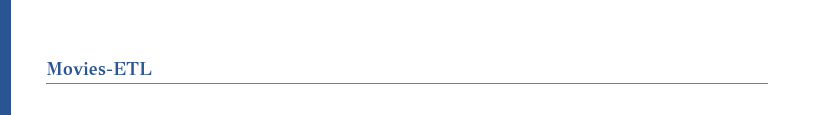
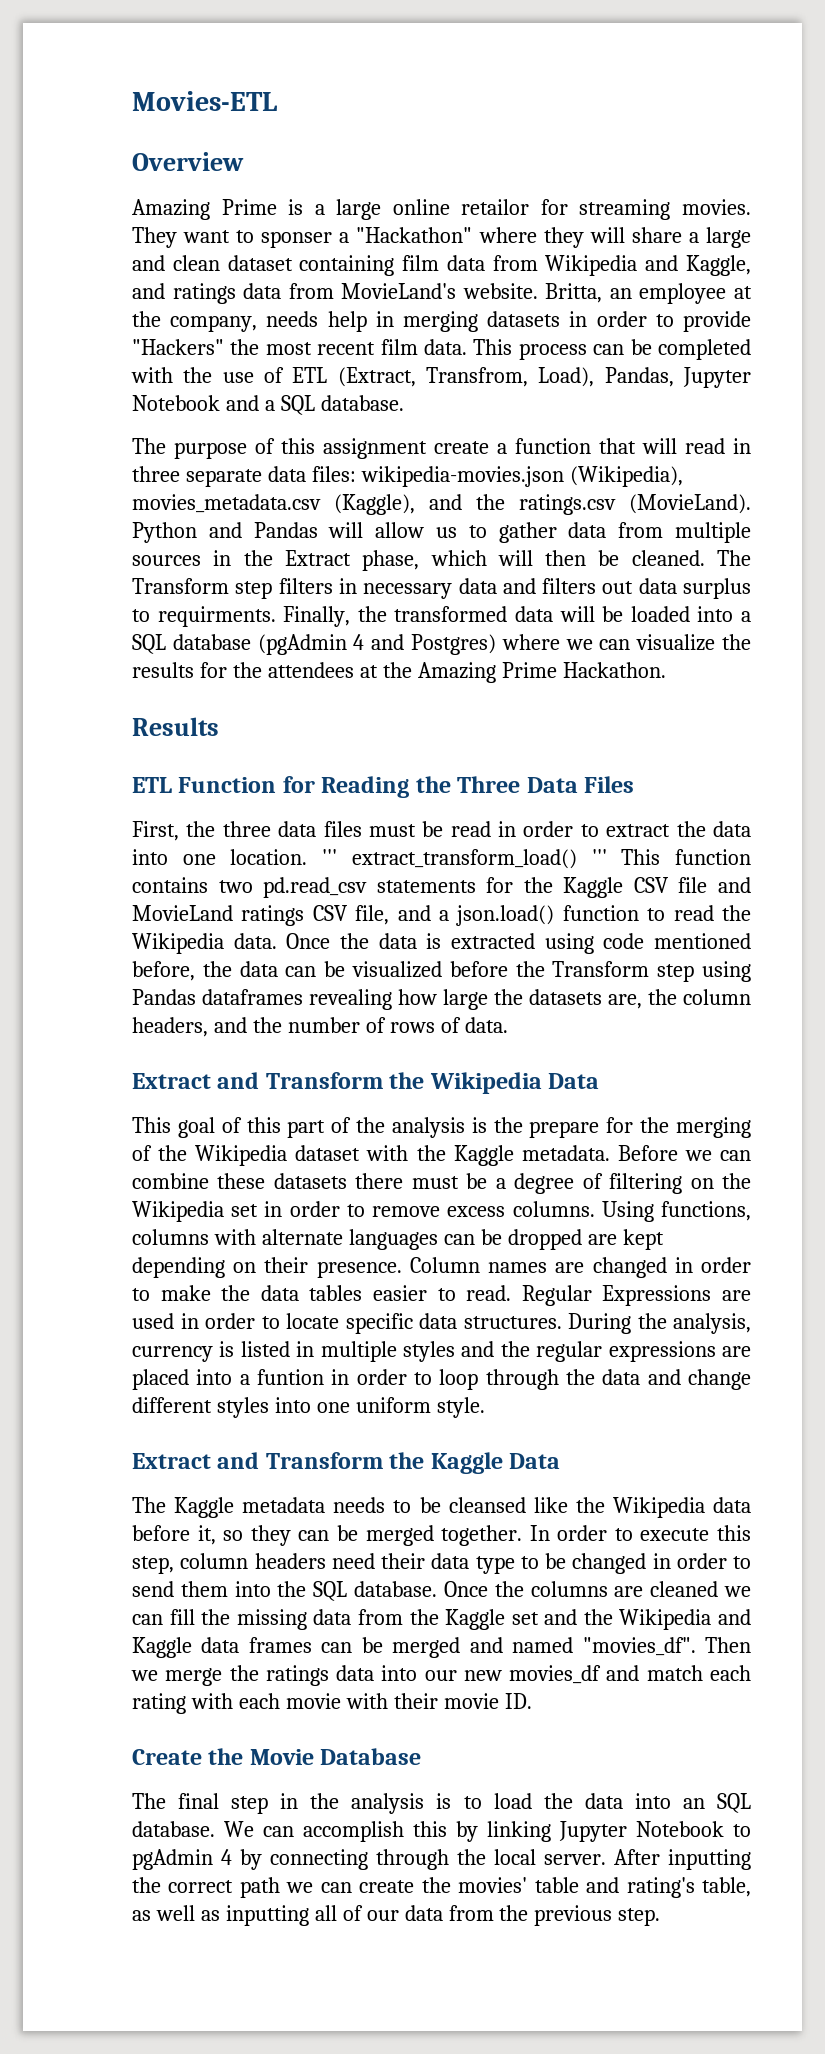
+ Overview
+ Amazing Prime is a large online retailor for streaming movies. They want to sponser a "Hackathon" where they will share a large and clean dataset containing film data from Wikipedia and Kaggle, and ratings data from MovieLand's website. Britta, an employee at the company, needs help in merging datasets in order to provide "Hackers" the most recent film data. This process can be completed with the use of ETL (Extract, Transfrom, Load), Pandas, Jupyter Notebook and a SQL database.
+ The purpose of this assignment create a function that will read in three separate data files: wikipedia-movies.json (Wikipedia), movies_metadata.csv (Kaggle), and the ratings.csv (MovieLand). Python and Pandas will allow us to gather data from multiple sources in the Extract phase, which will then be cleaned. The Transform step filters in necessary data and filters out data surplus to requirments. Finally, the transformed data will be loaded into a SQL database (pgAdmin 4 and Postgres) where we can visualize the results for the attendees at the Amazing Prime Hackathon.
+ Results
+ ETL Function for Reading the Three Data Files
+ First, the three data files must be read in order to extract the data into one location. ''' extract_transform_load() ''' This function contains two pd.read_csv statements for the Kaggle CSV file and MovieLand ratings CSV file, and a json.load() function to read the Wikipedia data. Once the data is extracted using code mentioned before, the data can be visualized before the Transform step using Pandas dataframes revealing how large the datasets are, the column headers, and the number of rows of data.
+ Extract and Transform the Wikipedia Data
+ This goal of this part of the analysis is the prepare for the merging of the Wikipedia dataset with the Kaggle metadata. Before we can combine these datasets there must be a degree of filtering on the Wikipedia set in order to remove excess columns. Using functions, columns with alternate languages can be dropped are kept depending on their presence. Column names are changed in order to make the data tables easier to read. Regular Expressions are used in order to locate specific data structures. During the analysis, currency is listed in multiple styles and the regular expressions are placed into a funtion in order to loop through the data and change different styles into one uniform style.
+ Extract and Transform the Kaggle Data
+ The Kaggle metadata needs to be cleansed like the Wikipedia data before it, so they can be merged together. In order to execute this step, column headers need their data type to be changed in order to send them into the SQL database. Once the columns are cleaned we can fill the missing data from the Kaggle set and the Wikipedia and Kaggle data frames can be merged and named "movies_df". Then we merge the ratings data into our new movies_df and match each rating with each movie with their movie ID.
+ Create the Movie Database
+ The final step in the analysis is to load the data into an SQL database. We can accomplish this by linking Jupyter Notebook to pgAdmin 4 by connecting through the local server. After inputting the correct path we can create the movies' table and rating's table, as well as inputting all of our data from the previous step.

